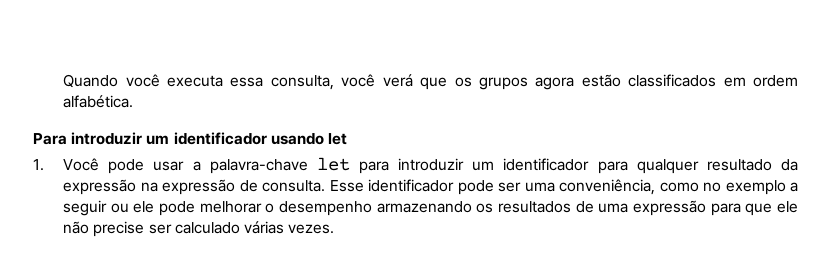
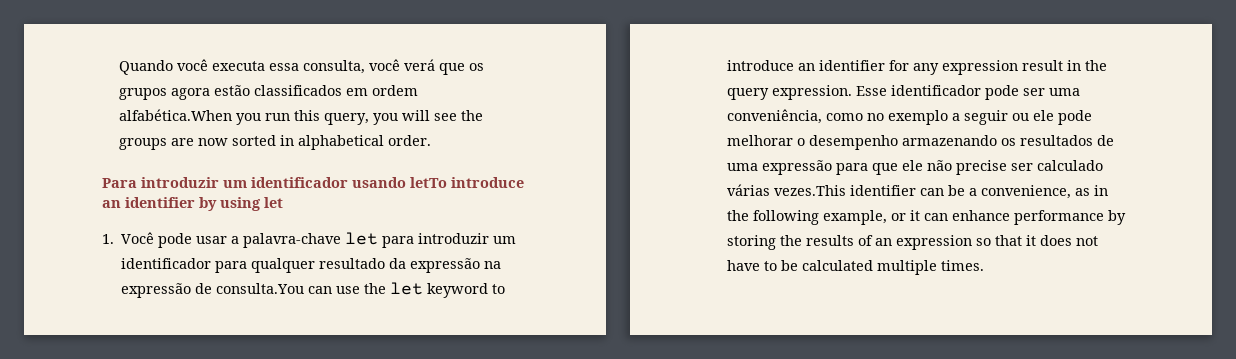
- Quando você executa essa consulta, você verá que os grupos agora estão classificados em ordem alfabética.
+ Quando você executa essa consulta, você verá que os grupos agora estão classificados em ordem alfabética.When you run this query, you will see the groups are now sorted in alphabetical order.
- Para introduzir um identificador usando let
+ Para introduzir um identificador usando letTo introduce an identifier by using let
- 1. Você pode usar a palavra-chave let para introduzir um identificador para qualquer resultado da expressão na expressão de consulta.
+ 1. Você pode usar a palavra-chave let para introduzir um identificador para qualquer resultado da expressão na expressão de consulta.You can use the let keyword to introduce an identifier for any expression result in the query expression.
- Esse identificador pode ser uma conveniência, como no exemplo a seguir ou ele pode melhorar o desempenho armazenando os resultados de uma expressão para que ele não precise ser calculado várias vezes.
+ Esse identificador pode ser uma conveniência, como no exemplo a seguir ou ele pode melhorar o desempenho armazenando os resultados de uma expressão para que ele não precise ser calculado várias vezes.This identifier can be a convenience, as in the following example, or it can enhance performance by storing the results of an expression so that it does not have to be calculated multiple times.

